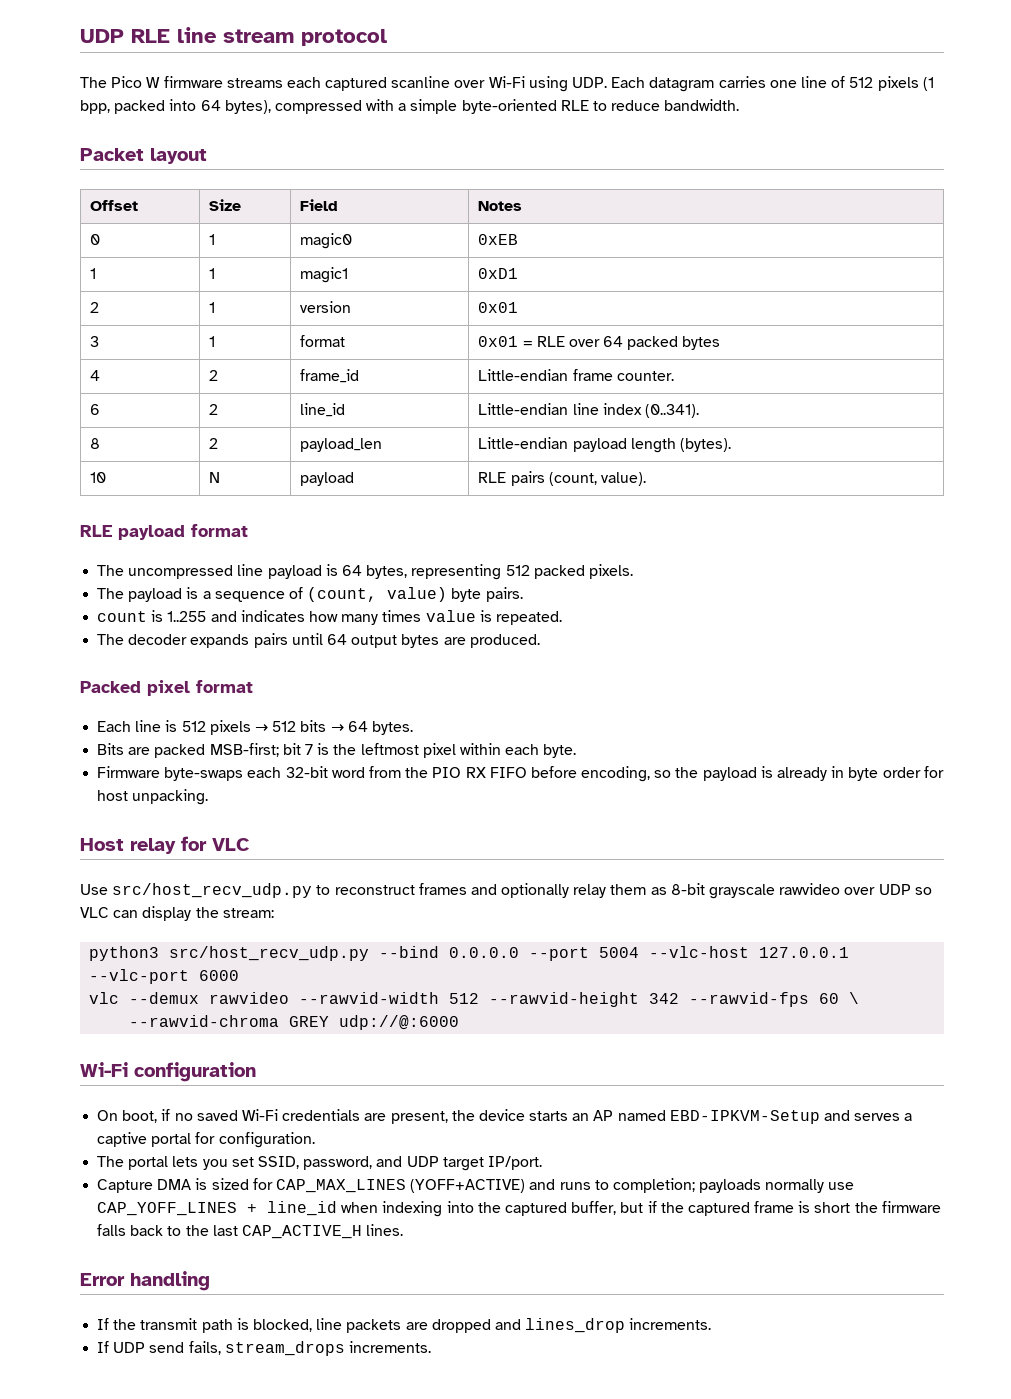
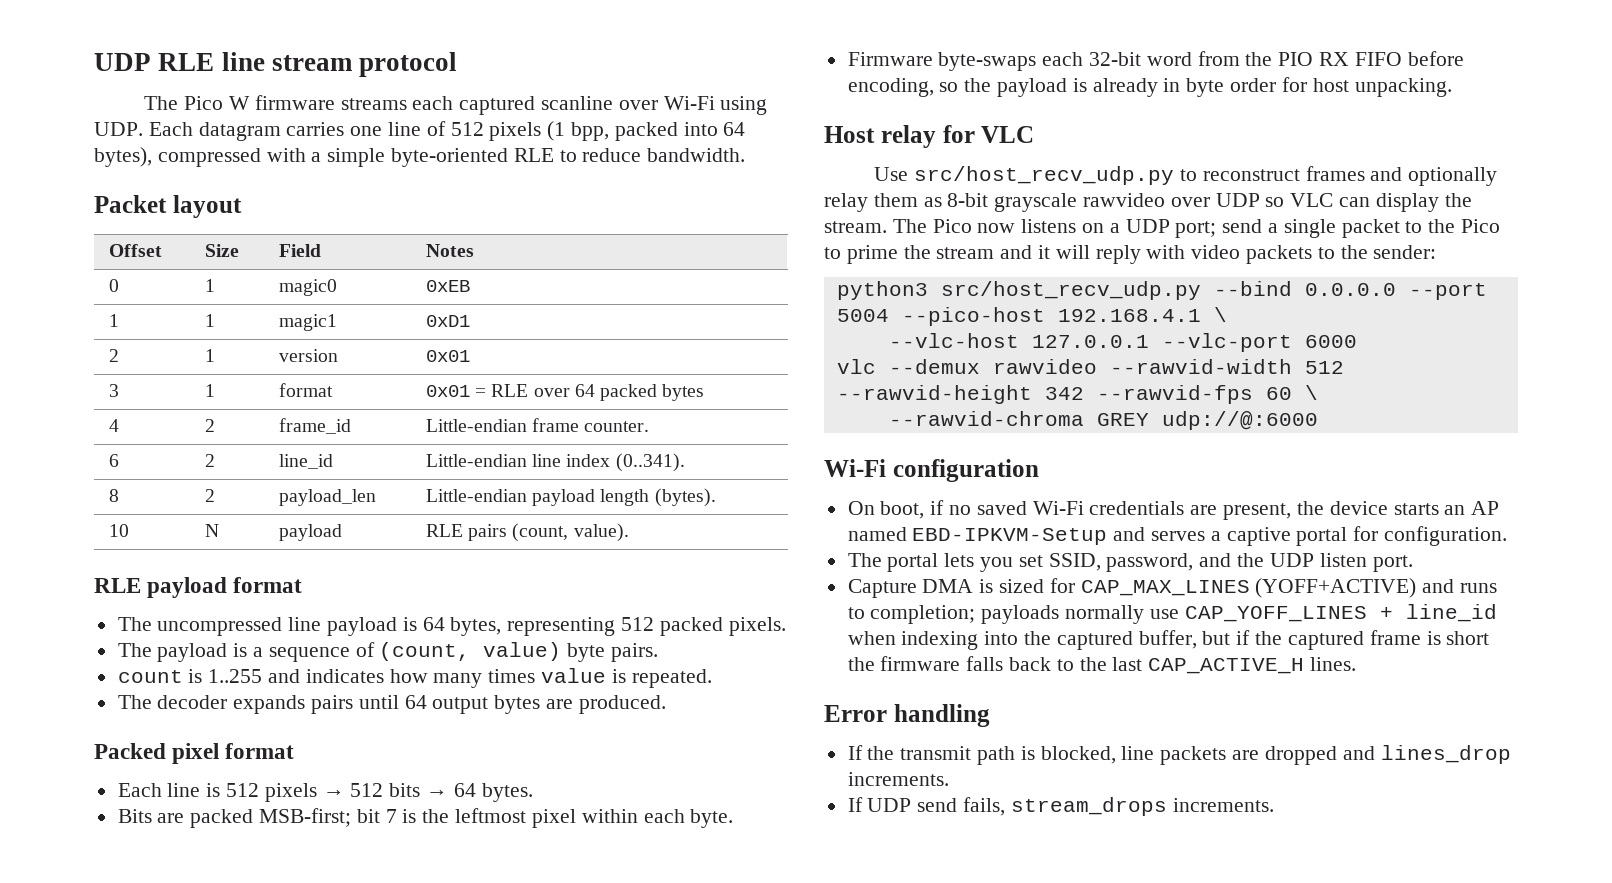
- Use src/host_recv_udp.py to reconstruct frames and optionally relay them as 8-bit grayscale rawvideo over UDP so VLC can display the stream:
+ Use src/host_recv_udp.py to reconstruct frames and optionally relay them as 8-bit grayscale rawvideo over UDP so VLC can display the stream. The Pico now listens on a UDP port; send a single packet to the Pico to prime the stream and it will reply with video packets to the sender:
- python3 src/host_recv_udp.py --bind 0.0.0.0 --port 5004 --vlc-host 127.0.0.1 --vlc-port 6000
+ python3 src/host_recv_udp.py --bind 0.0.0.0 --port 5004 --pico-host 192.168.4.1 \
+ --vlc-host 127.0.0.1 --vlc-port 6000
- The portal lets you set SSID, password, and UDP target IP/port.
+ The portal lets you set SSID, password, and the UDP listen port.

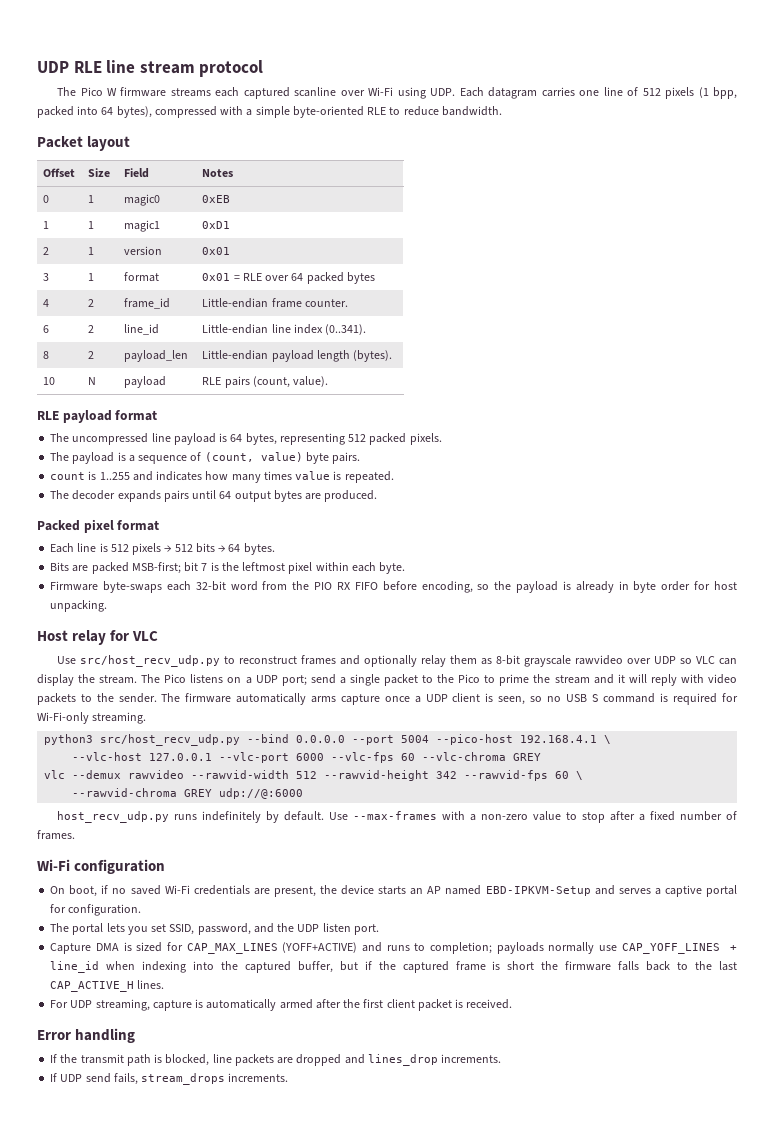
- The Pico now listens on a UDP port; send a single packet to the Pico to prime the stream and it will reply with video packets to the sender:
+ The Pico listens on a UDP port; send a single packet to the Pico to prime the stream and it will reply with video packets to the sender. The firmware automatically arms capture once a UDP client is seen, so no USB S command is required for Wi-Fi-only streaming.
- --vlc-host 127.0.0.1 --vlc-port 6000
+ --vlc-host 127.0.0.1 --vlc-port 6000 --vlc-fps 60 --vlc-chroma GREY
+ host_recv_udp.py runs indefinitely by default. Use --max-frames with a non-zero value to stop after a fixed number of frames.
+ For UDP streaming, capture is automatically armed after the first client packet is received.

